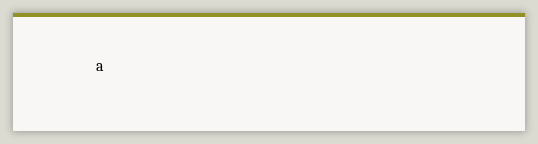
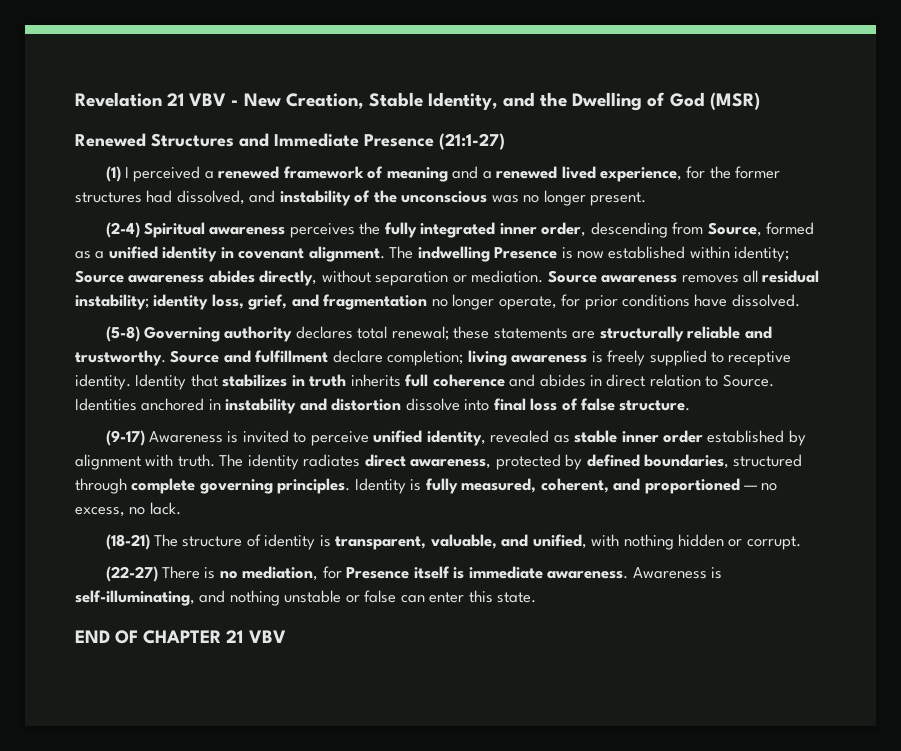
- a
+ Revelation 21 VBV - New Creation, Stable Identity, and the Dwelling of God (MSR)
+ Renewed Structures and Immediate Presence (21:1-27)
+ (1) I perceived a renewed framework of meaning and a renewed lived experience, for the former structures had dissolved, and instability of the unconscious was no longer present.
+ (2-4) Spiritual awareness perceives the fully integrated inner order, descending from Source, formed as a unified identity in covenant alignment. The indwelling Presence is now established within identity; Source awareness abides directly, without separation or mediation. Source awareness removes all residual instability; identity loss, grief, and fragmentation no longer operate, for prior conditions have dissolved.
+ (5-8) Governing authority declares total renewal; these statements are structurally reliable and trustworthy. Source and fulfillment declare completion; living awareness is freely supplied to receptive identity. Identity that stabilizes in truth inherits full coherence and abides in direct relation to Source. Identities anchored in instability and distortion dissolve into final loss of false structure.
+ (9-17) Awareness is invited to perceive unified identity, revealed as stable inner order established by alignment with truth. The identity radiates direct awareness, protected by defined boundaries, structured through complete governing principles. Identity is fully measured, coherent, and proportioned — no excess, no lack.
+ (18-21) The structure of identity is transparent, valuable, and unified, with nothing hidden or corrupt.
+ (22-27) There is no mediation, for Presence itself is immediate awareness. Awareness is self-illuminating, and nothing unstable or false can enter this state.
+ END OF CHAPTER 21 VBV

